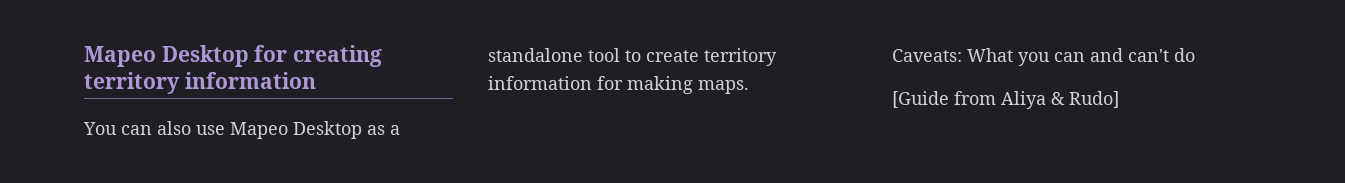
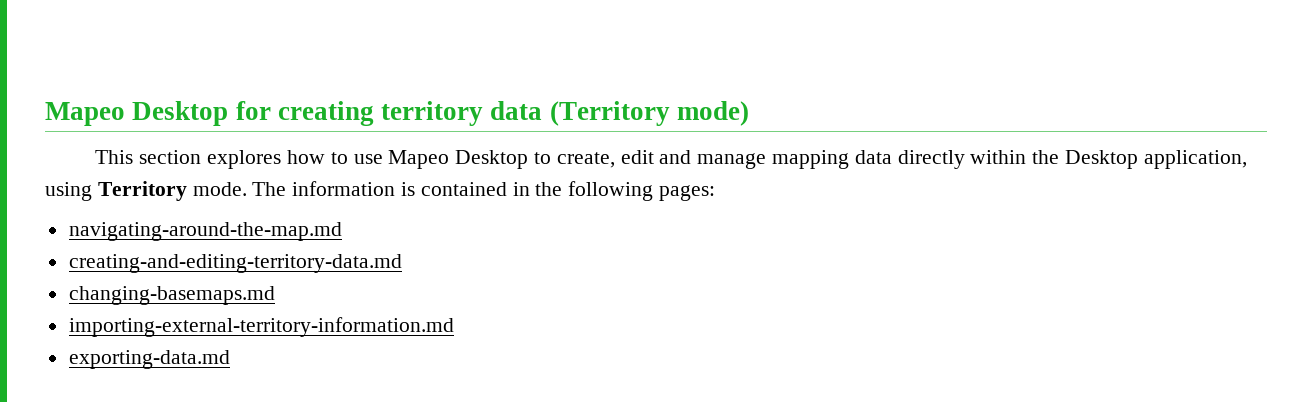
- Mapeo Desktop for creating territory information
- You can also use Mapeo Desktop as a standalone tool to create territory information for making maps.
- Caveats: What you can and can't do
- [Guide from Aliya & Rudo]
+ Mapeo Desktop for creating territory data (Territory mode)
+ This section explores how to use Mapeo Desktop to create, edit and manage mapping data directly within the Desktop application, using Territory mode. The information is contained in the following pages:
+ navigating-around-the-map.md
+ creating-and-editing-territory-data.md
+ changing-basemaps.md
+ importing-external-territory-information.md
+ exporting-data.md

